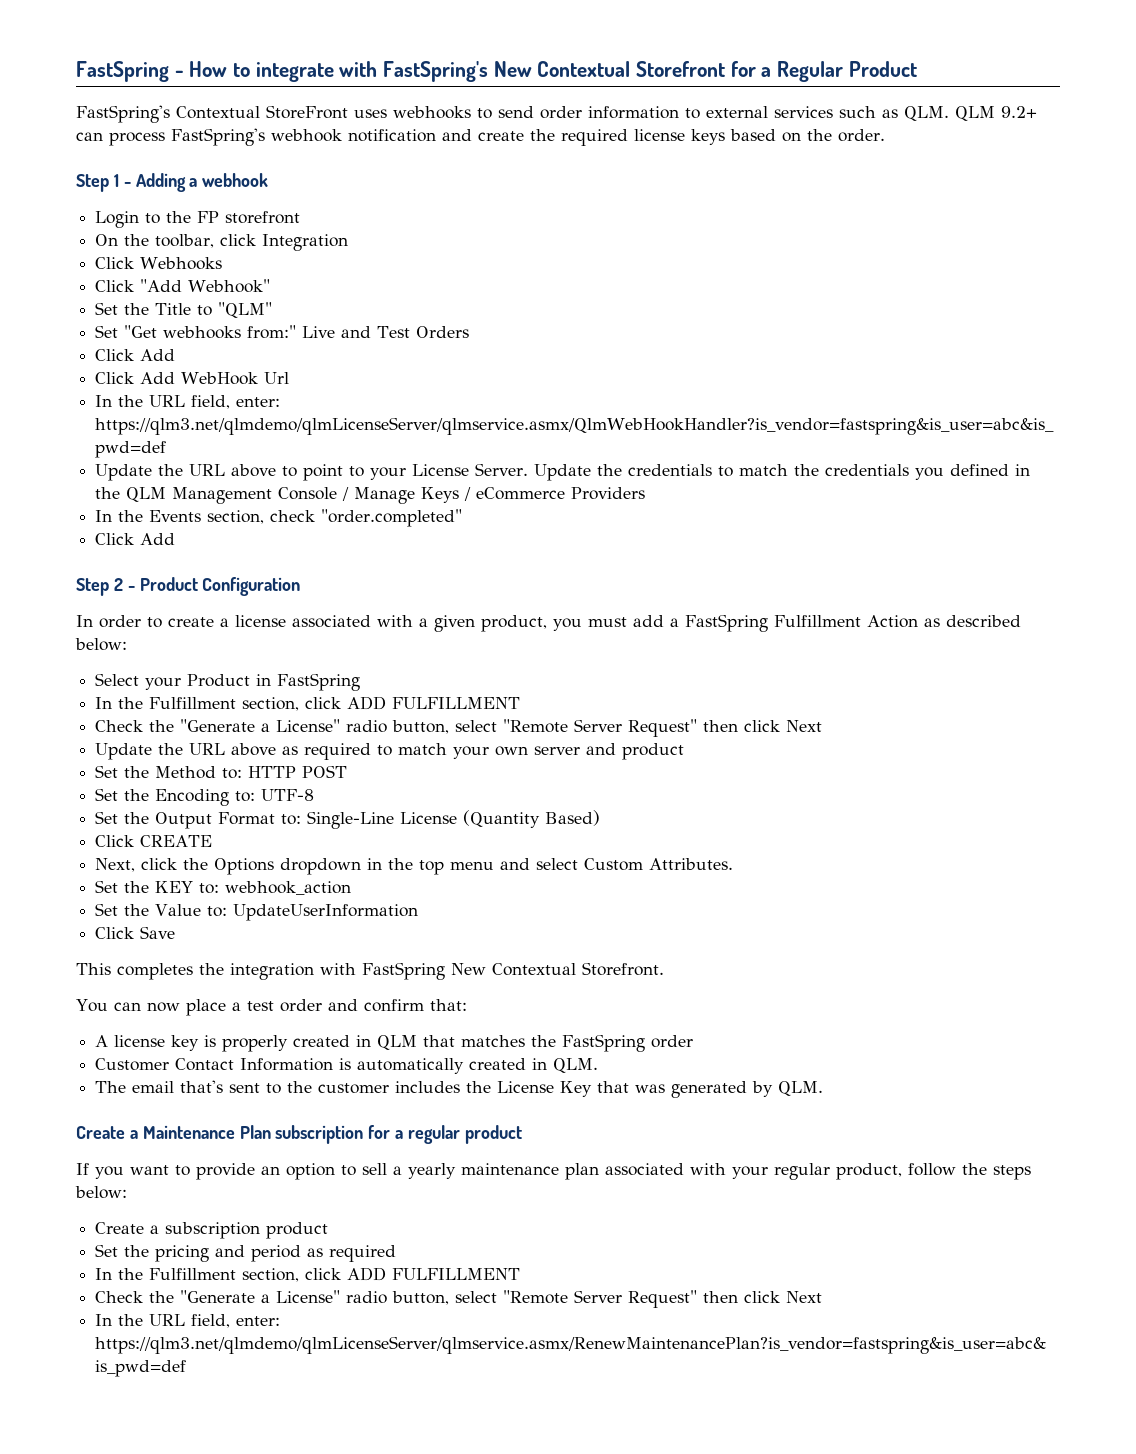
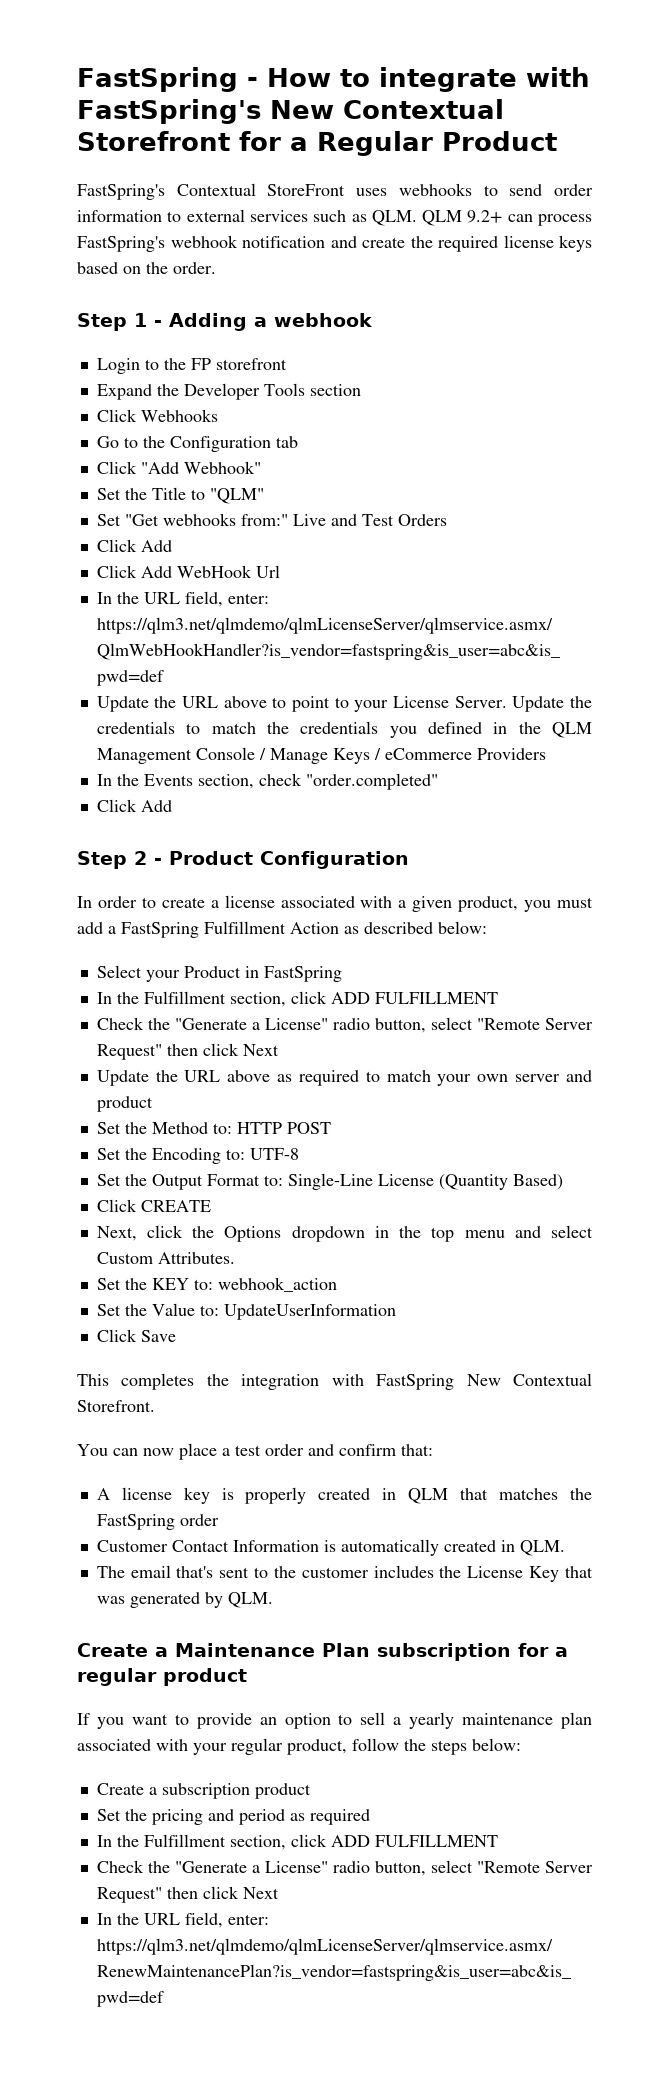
- On the toolbar, click Integration
+ Expand the Developer Tools section
  Click Webhooks
+ Go to the Configuration tab

